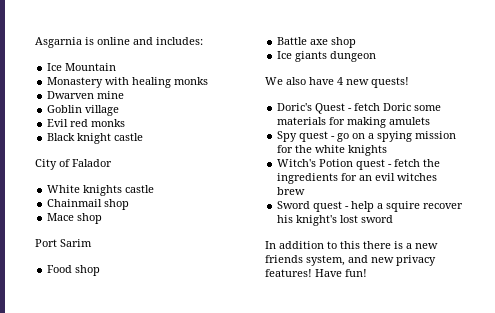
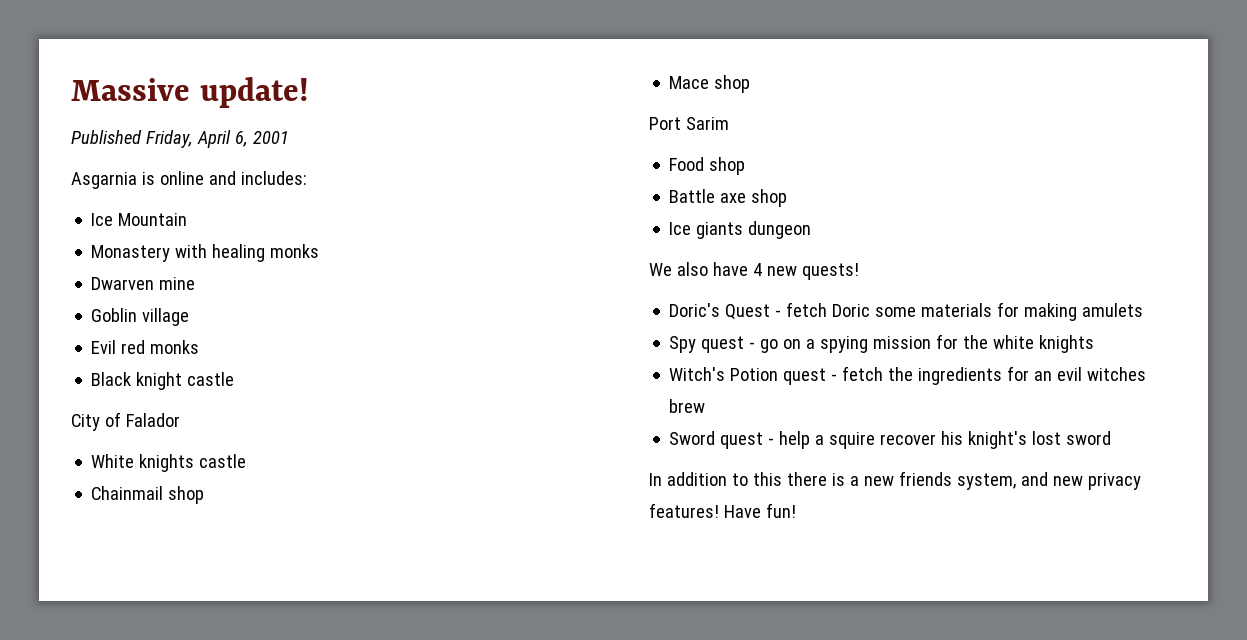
+ Massive update!
+ Published Friday, April 6, 2001

